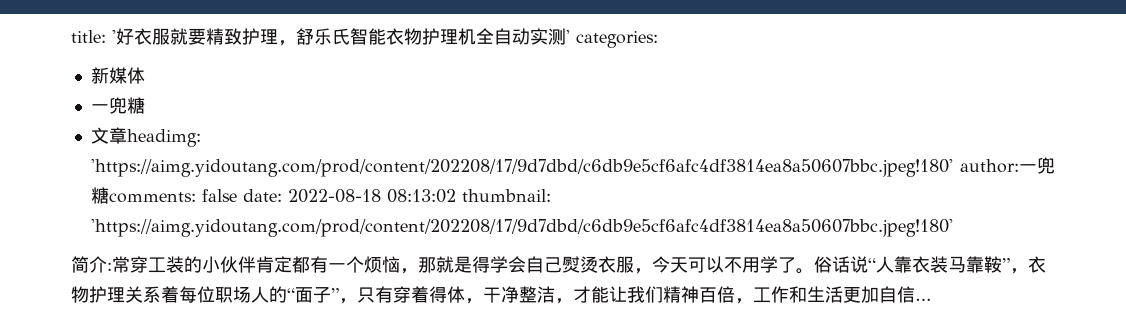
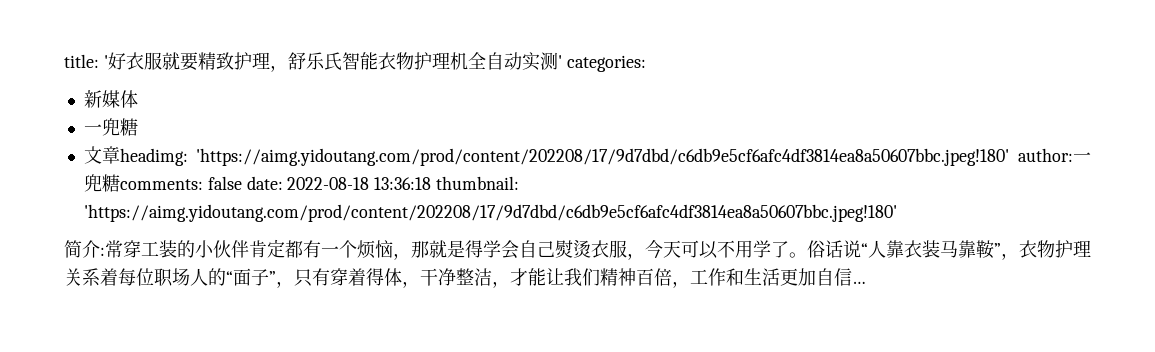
- 文章headimg: 'https://aimg.yidoutang.com/prod/content/202208/17/9d7dbd/c6db9e5cf6afc4df3814ea8a50607bbc.jpeg!180' author:一兜糖comments: false date: 2022-08-18 08:13:02 thumbnail: 'https://aimg.yidoutang.com/prod/content/202208/17/9d7dbd/c6db9e5cf6afc4df3814ea8a50607bbc.jpeg!180'
+ 文章headimg: 'https://aimg.yidoutang.com/prod/content/202208/17/9d7dbd/c6db9e5cf6afc4df3814ea8a50607bbc.jpeg!180' author:一兜糖comments: false date: 2022-08-18 13:36:18 thumbnail: 'https://aimg.yidoutang.com/prod/content/202208/17/9d7dbd/c6db9e5cf6afc4df3814ea8a50607bbc.jpeg!180'

